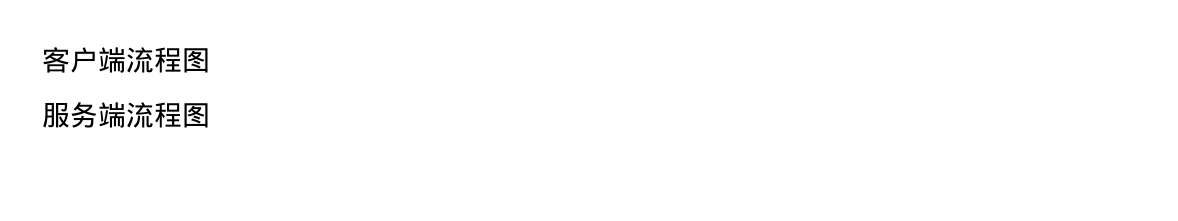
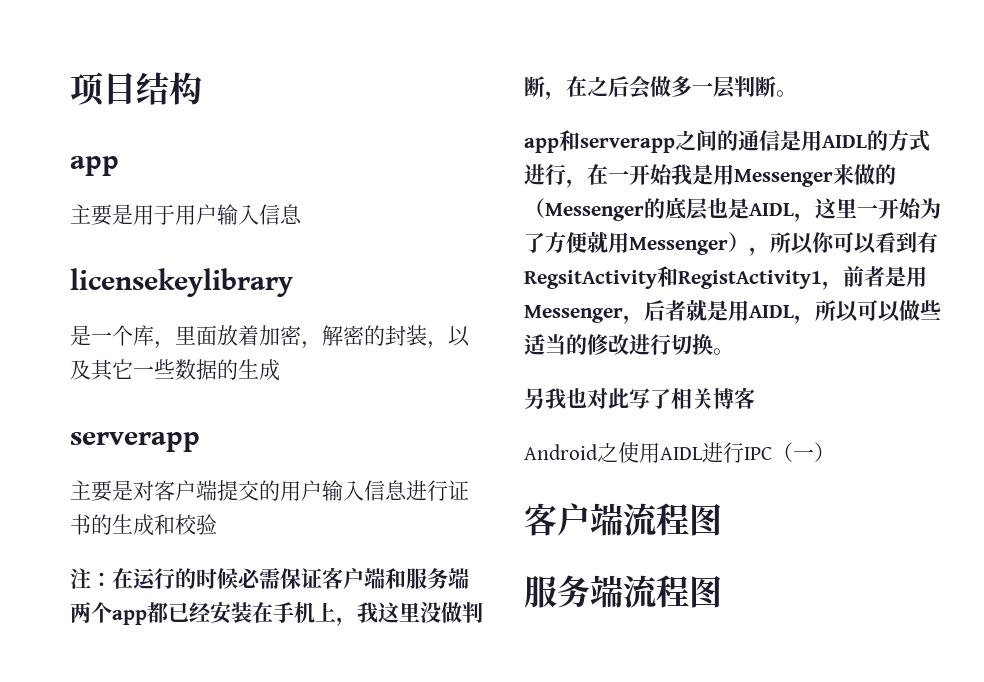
+ 项目结构
+ app
+ 主要是用于用户输入信息
+ licensekeylibrary
+ 是一个库，里面放着加密，解密的封装，以及其它一些数据的生成
+ serverapp
+ 主要是对客户端提交的用户输入信息进行证书的生成和校验
+ 注：在运行的时候必需保证客户端和服务端两个app都已经安装在手机上，我这里没做判断，在之后会做多一层判断。
+ app和serverapp之间的通信是用AIDL的方式进行，在一开始我是用Messenger来做的（Messenger的底层也是AIDL，这里一开始为了方便就用Messenger），所以你可以看到有RegsitActivity和RegistActivity1，前者是用Messenger，后者就是用AIDL，所以可以做些适当的修改进行切换。
+ 另我也对此写了相关博客
+ Android之使用AIDL进行IPC（一）

